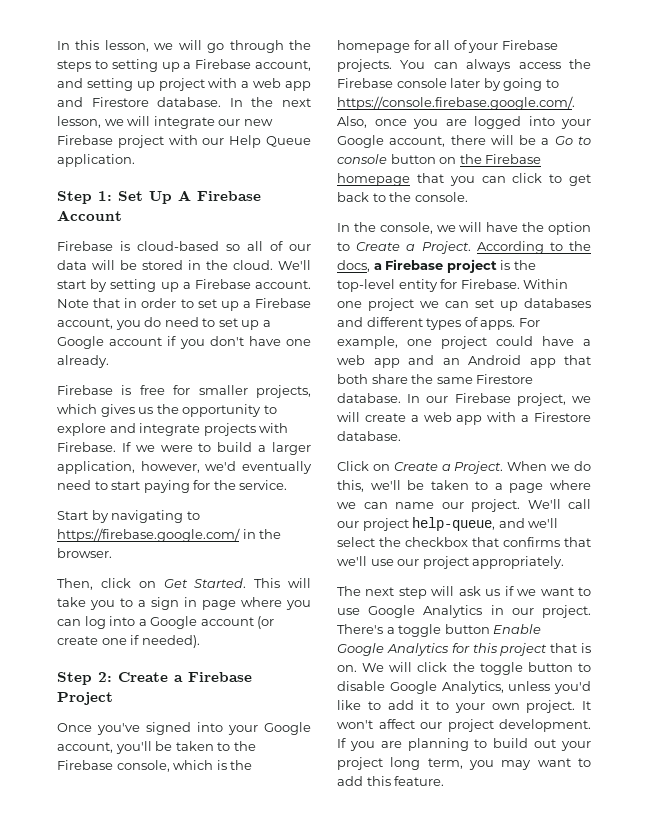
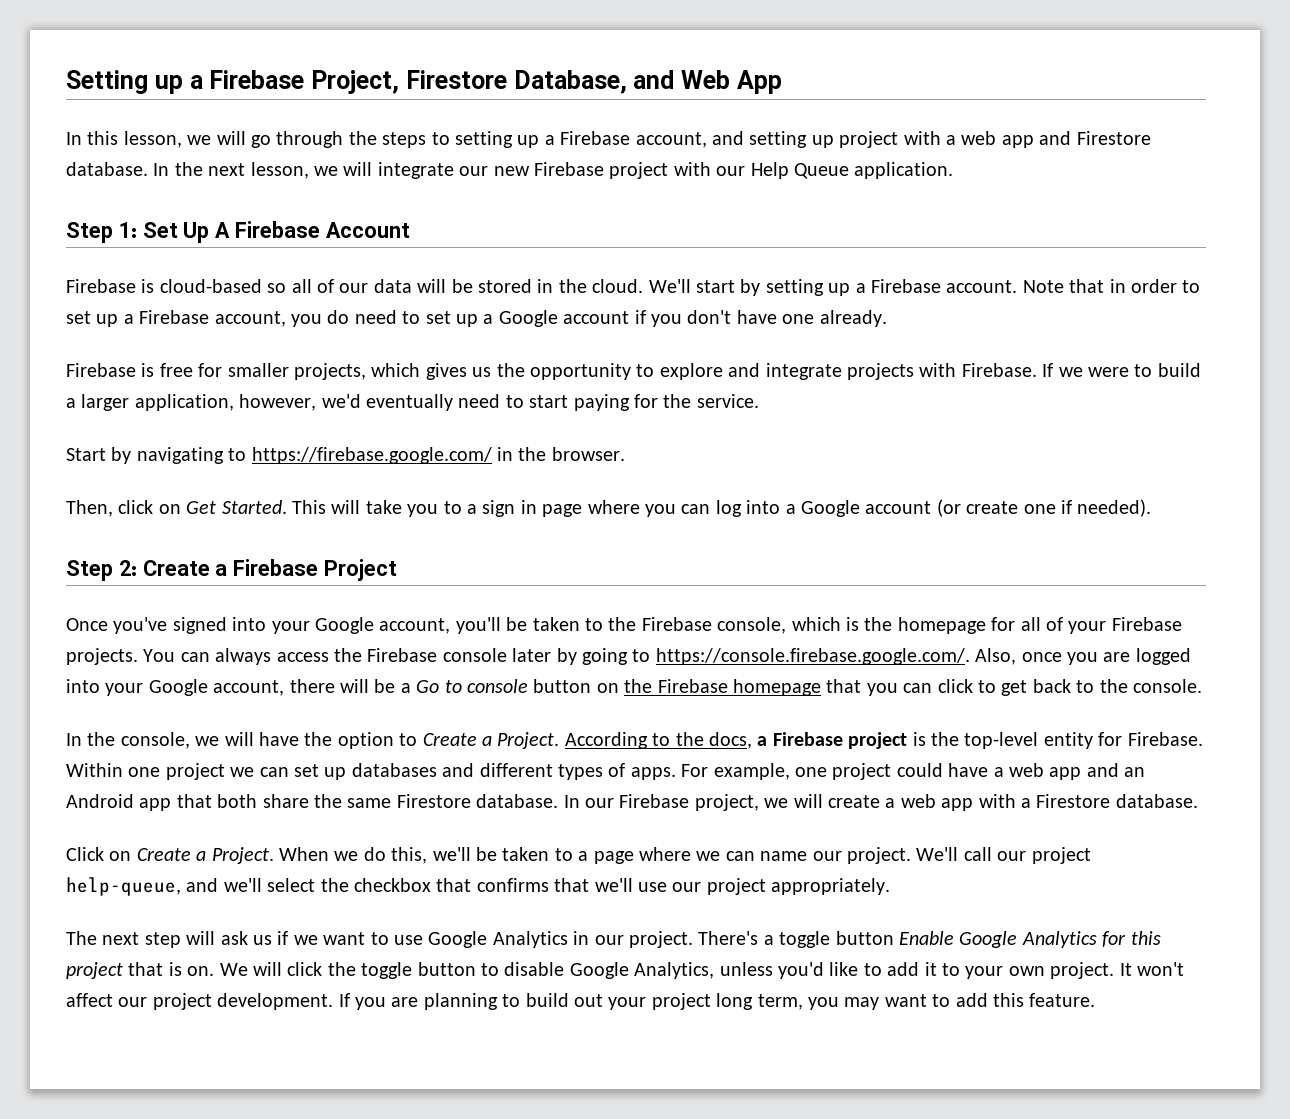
+ Setting up a Firebase Project, Firestore Database, and Web App

